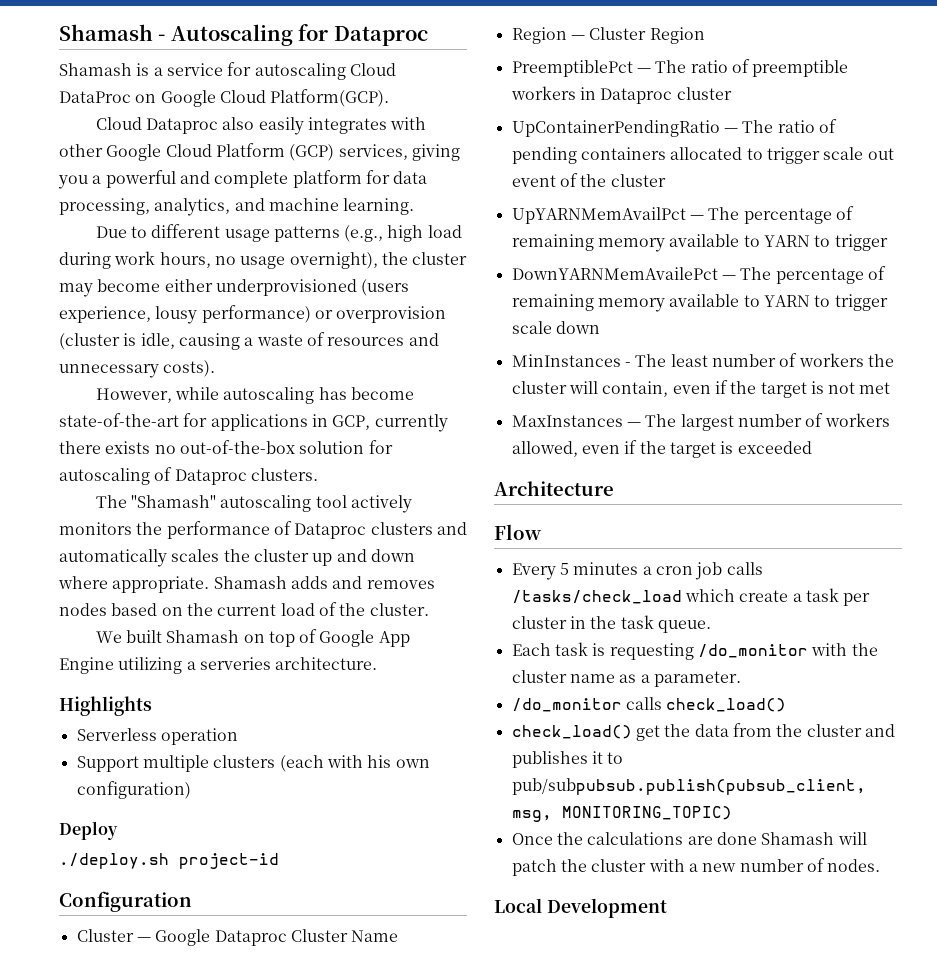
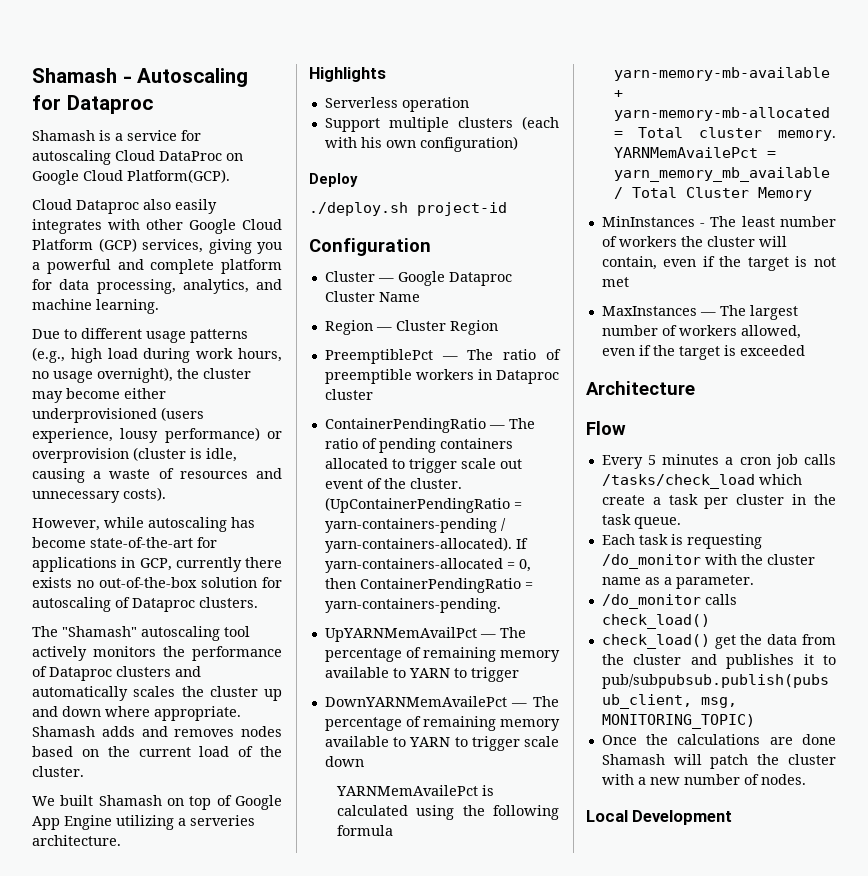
- UpContainerPendingRatio — The ratio of pending containers allocated to trigger scale out event of the cluster
+ ContainerPendingRatio — The ratio of pending containers allocated to trigger scale out event of the cluster. (UpContainerPendingRatio = yarn-containers-pending / yarn-containers-allocated). If yarn-containers-allocated = 0, then ContainerPendingRatio = yarn-containers-pending.
+ YARNMemAvailePct is calculated using the following formula yarn-memory-mb-available + yarn-memory-mb-allocated = Total cluster memory. YARNMemAvailePct = yarn_memory_mb_available / Total Cluster Memory

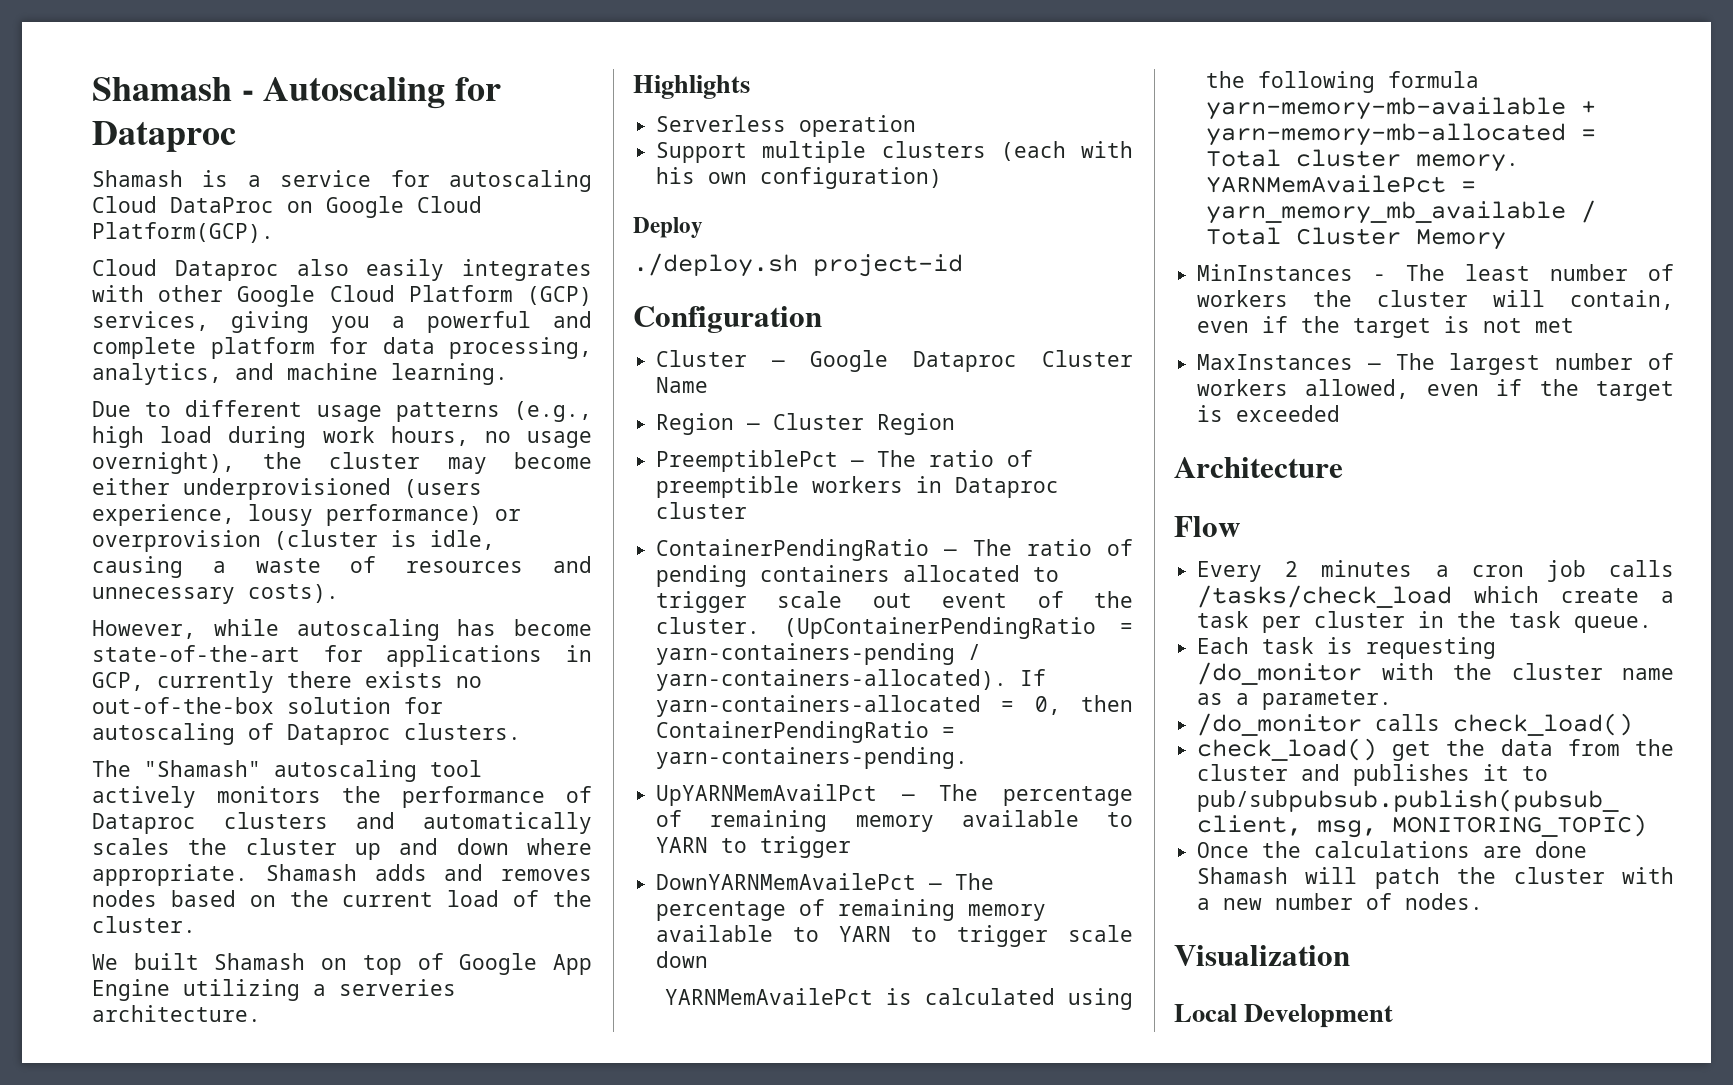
- Every 5 minutes a cron job calls /tasks/check_load which create a task per cluster in the task queue.
+ Every 2 minutes a cron job calls /tasks/check_load which create a task per cluster in the task queue.
+ Visualization

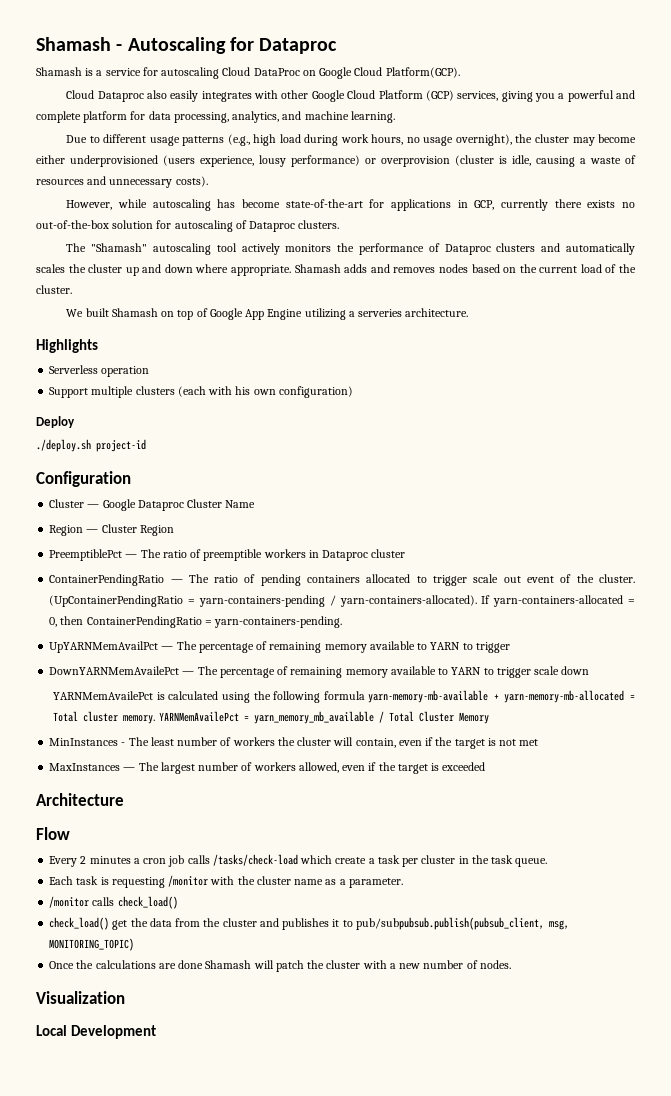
- Every 2 minutes a cron job calls /tasks/check_load which create a task per cluster in the task queue.
+ Every 2 minutes a cron job calls /tasks/check-load which create a task per cluster in the task queue.
- Each task is requesting /do_monitor with the cluster name as a parameter.
+ Each task is requesting /monitor with the cluster name as a parameter.
- /do_monitor calls check_load()
+ /monitor calls check_load()

